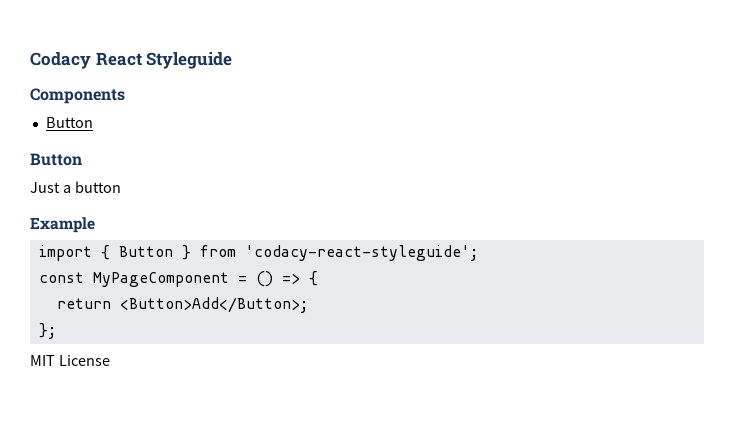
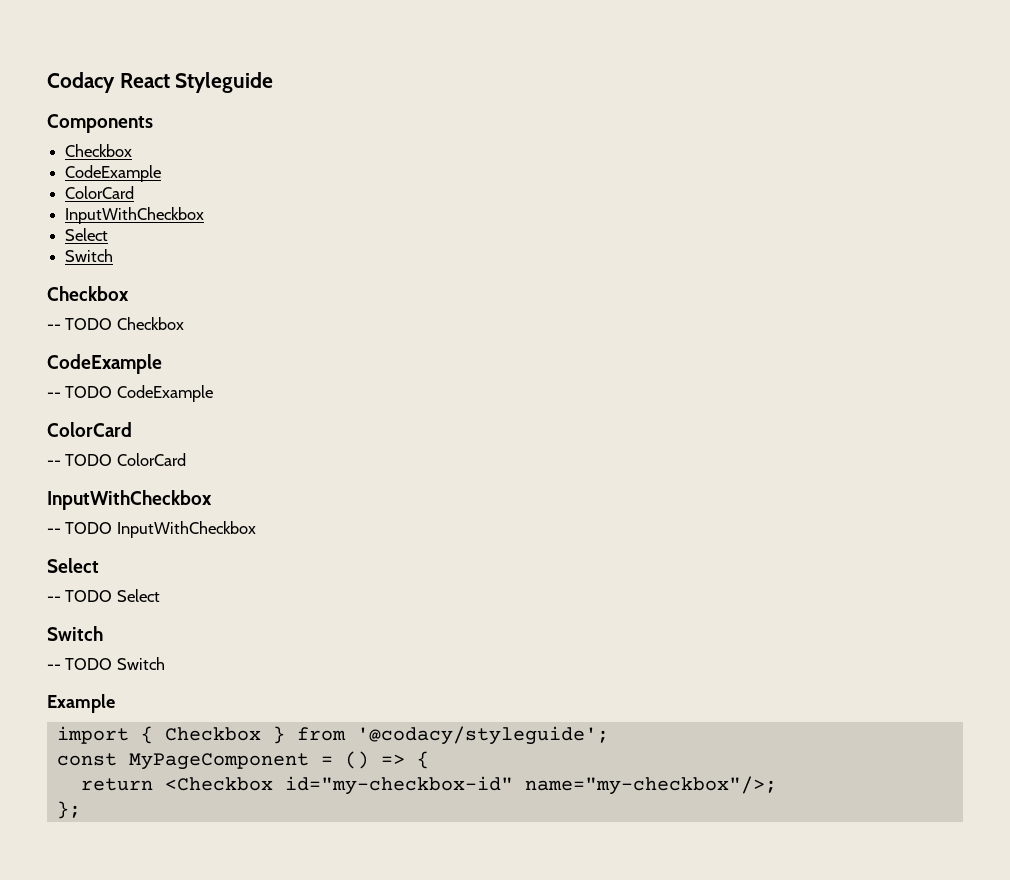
  Components
- Button
- Button
- Just a button
+ Checkbox
+ CodeExample
+ ColorCard
+ InputWithCheckbox
+ Select
+ Switch
+ Checkbox
+ -- TODO Checkbox
+ CodeExample
+ -- TODO CodeExample
+ ColorCard
+ -- TODO ColorCard
+ InputWithCheckbox
+ -- TODO InputWithCheckbox
+ Select
+ -- TODO Select
+ Switch
+ -- TODO Switch
- import { Button } from 'codacy-react-styleguide';
+ import { Checkbox } from '@codacy/styleguide';
- return <Button>Add</Button>;
+ return <Checkbox id="my-checkbox-id" name="my-checkbox"/>;
- MIT License

